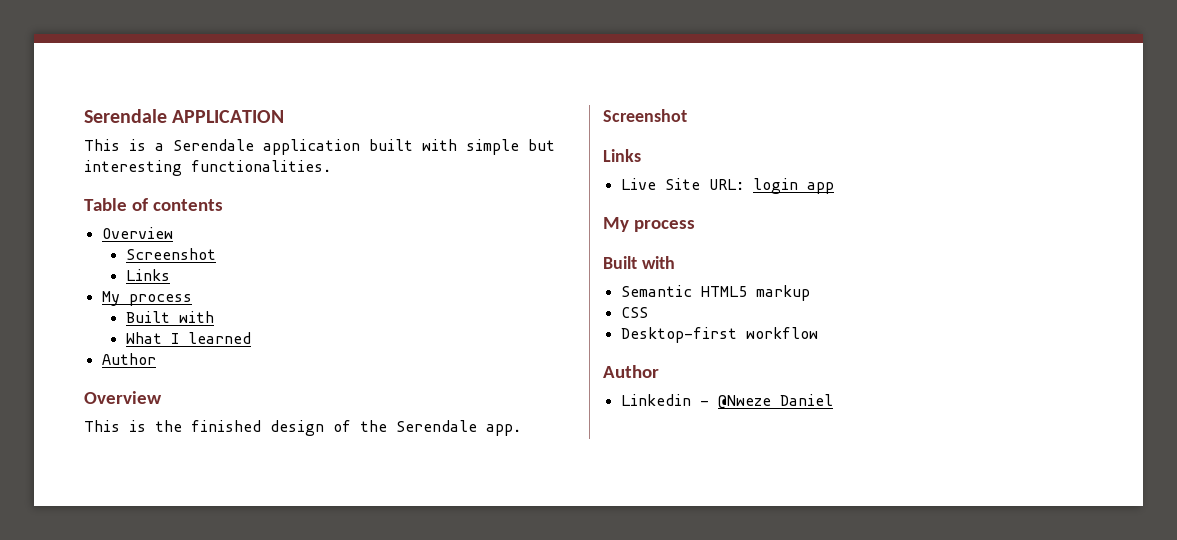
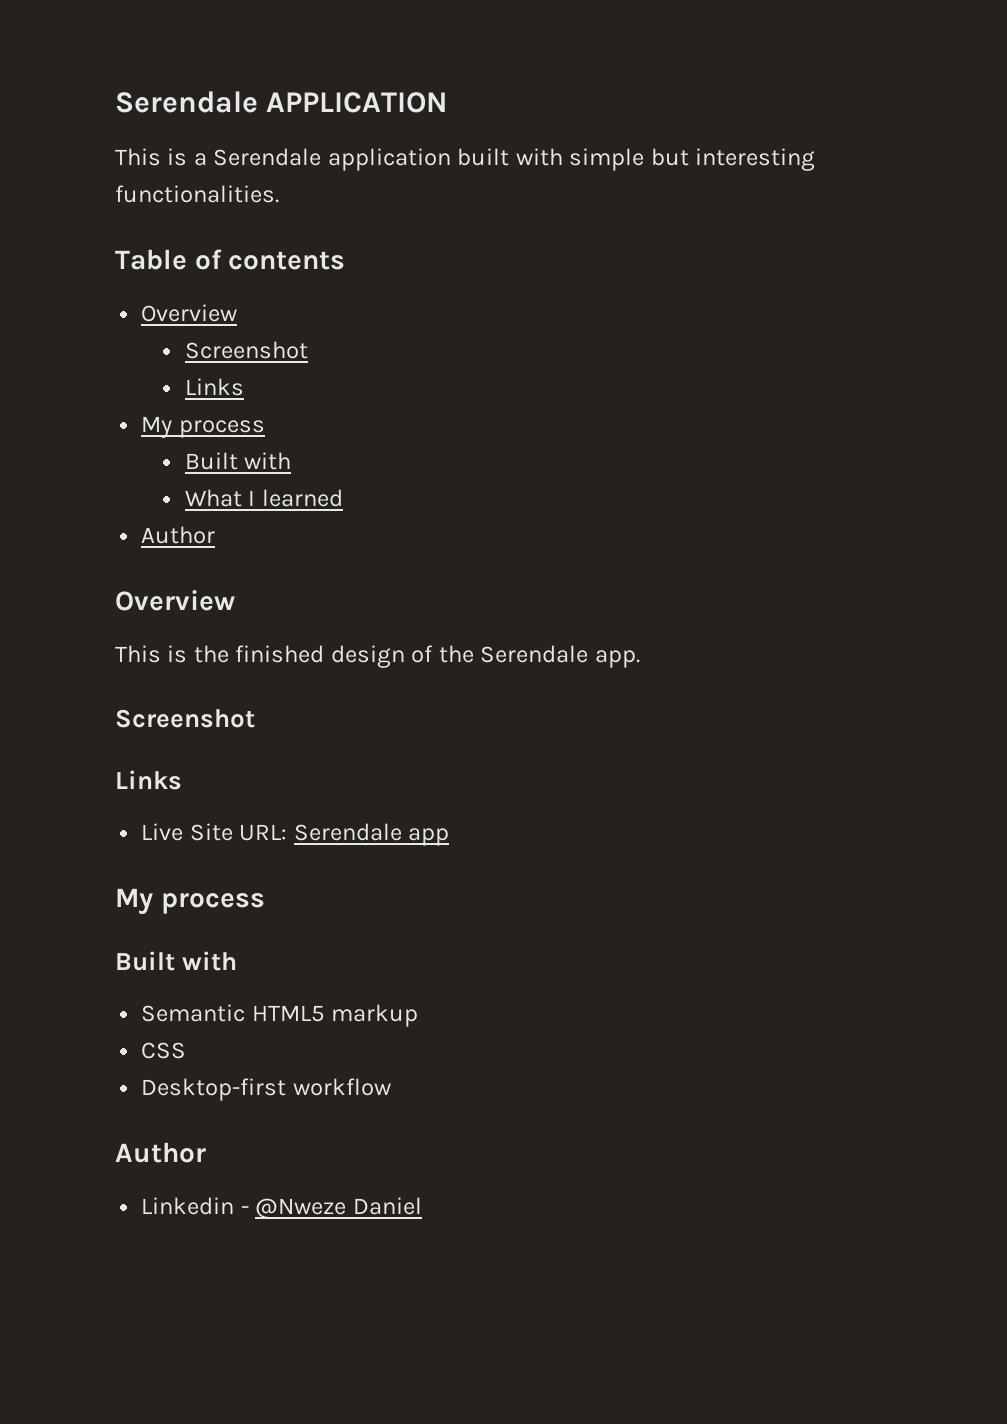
- Live Site URL: login app
+ Live Site URL: Serendale app

